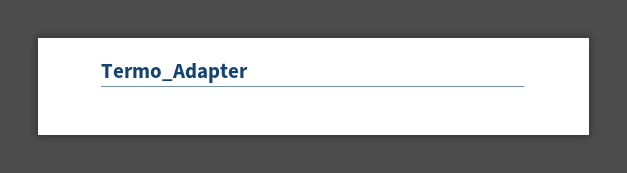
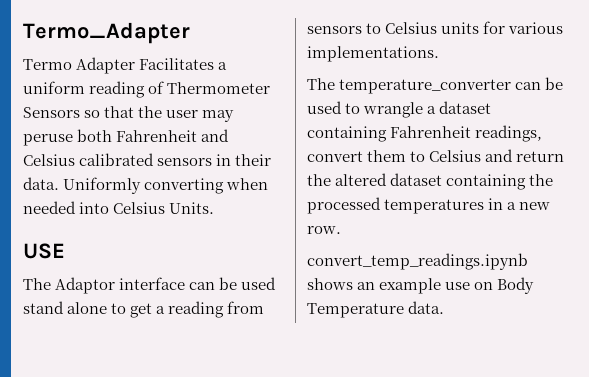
+ Termo Adapter Facilitates a uniform reading of Thermometer Sensors so that the user may peruse both Fahrenheit and Celsius calibrated sensors in their data. Uniformly converting when needed into Celsius Units.
+ USE
+ The Adaptor interface can be used stand alone to get a reading from sensors to Celsius units for various implementations.
+ The temperature_converter can be used to wrangle a dataset containing Fahrenheit readings, convert them to Celsius and return the altered dataset containing the processed temperatures in a new row.
+ convert_temp_readings.ipynb shows an example use on Body Temperature data.

